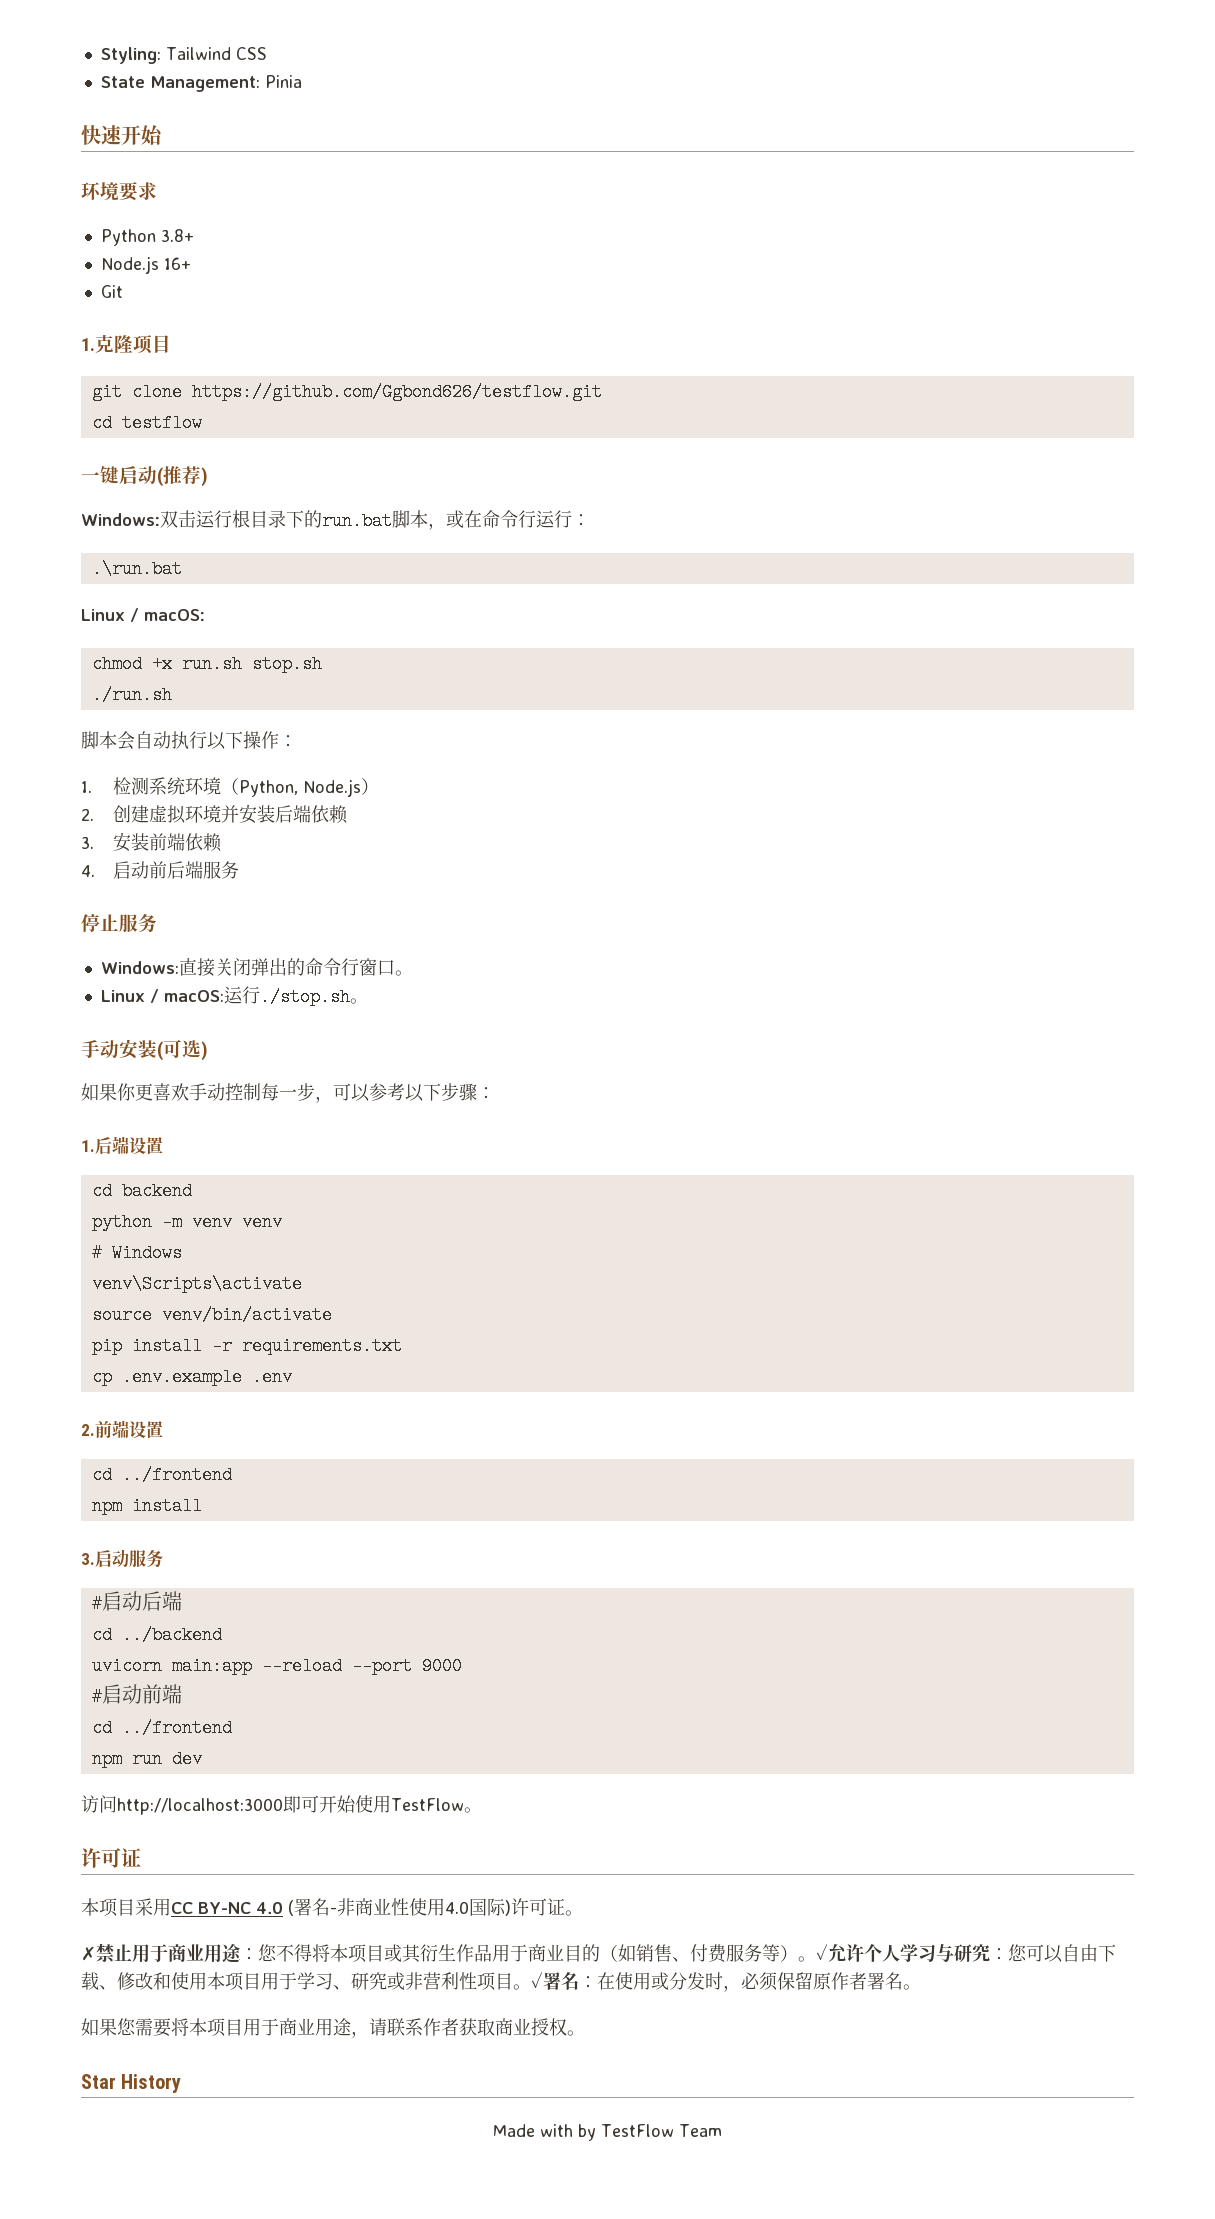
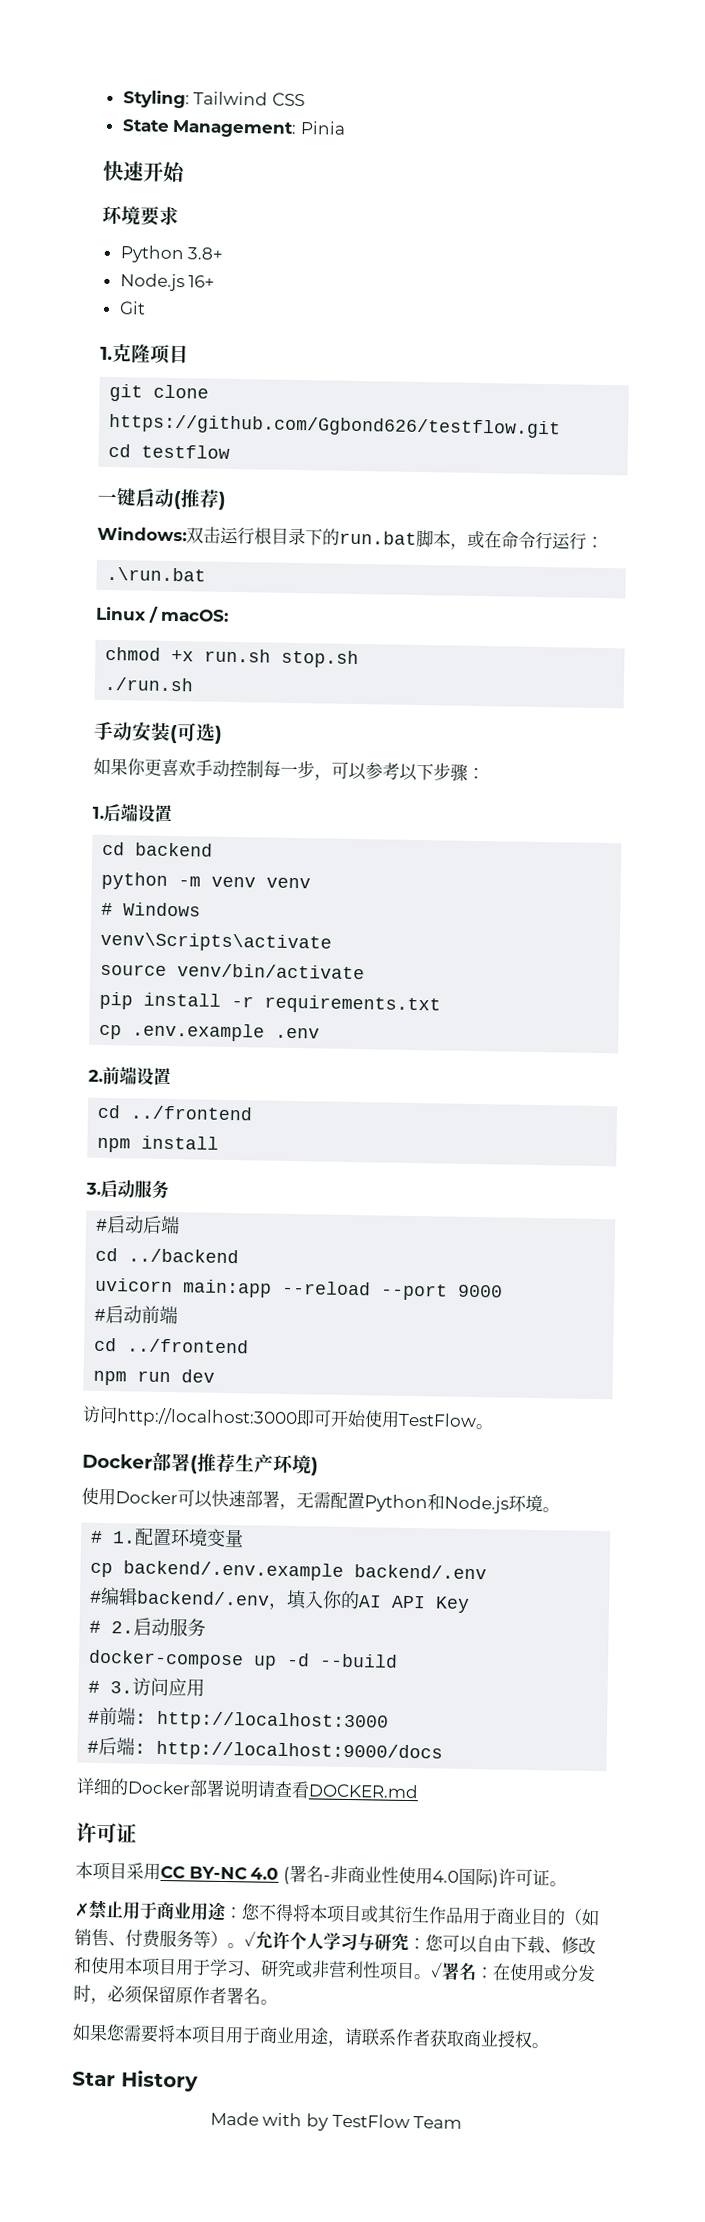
- 脚本会自动执行以下操作：
- 1.检测系统环境（Python, Node.js）
- 2.创建虚拟环境并安装后端依赖
- 3.安装前端依赖
- 4.启动前后端服务
- 停止服务
- Windows:直接关闭弹出的命令行窗口。
- Linux / macOS:运行./stop.sh。
+ Docker部署(推荐生产环境)
+ 使用Docker可以快速部署，无需配置Python和Node.js环境。
+ # 1.配置环境变量
+ cp backend/.env.example backend/.env
+ #编辑backend/.env，填入你的AI API Key
+ # 2.启动服务
+ docker-compose up -d --build
+ # 3.访问应用
+ #前端: http://localhost:3000
+ #后端: http://localhost:9000/docs
+ 详细的Docker部署说明请查看DOCKER.md

